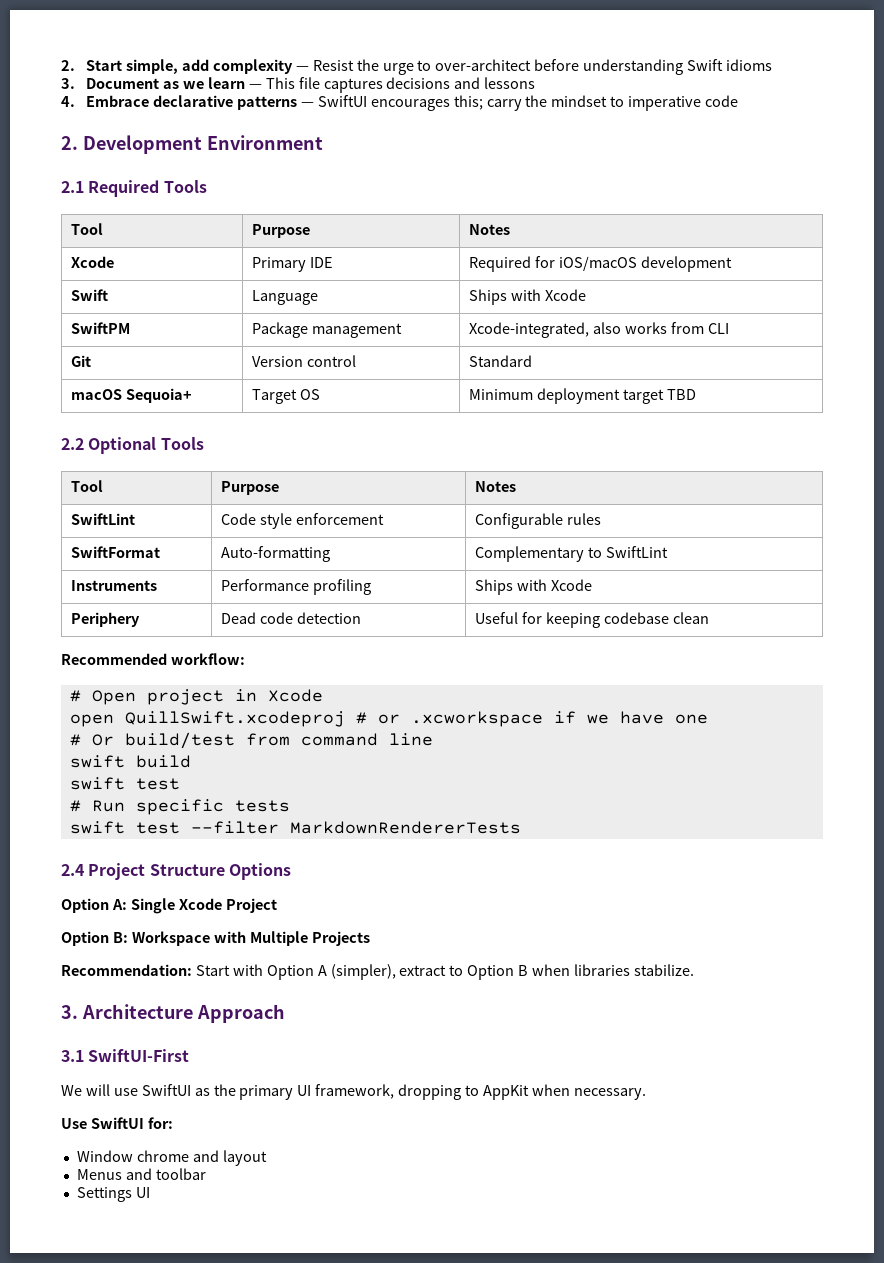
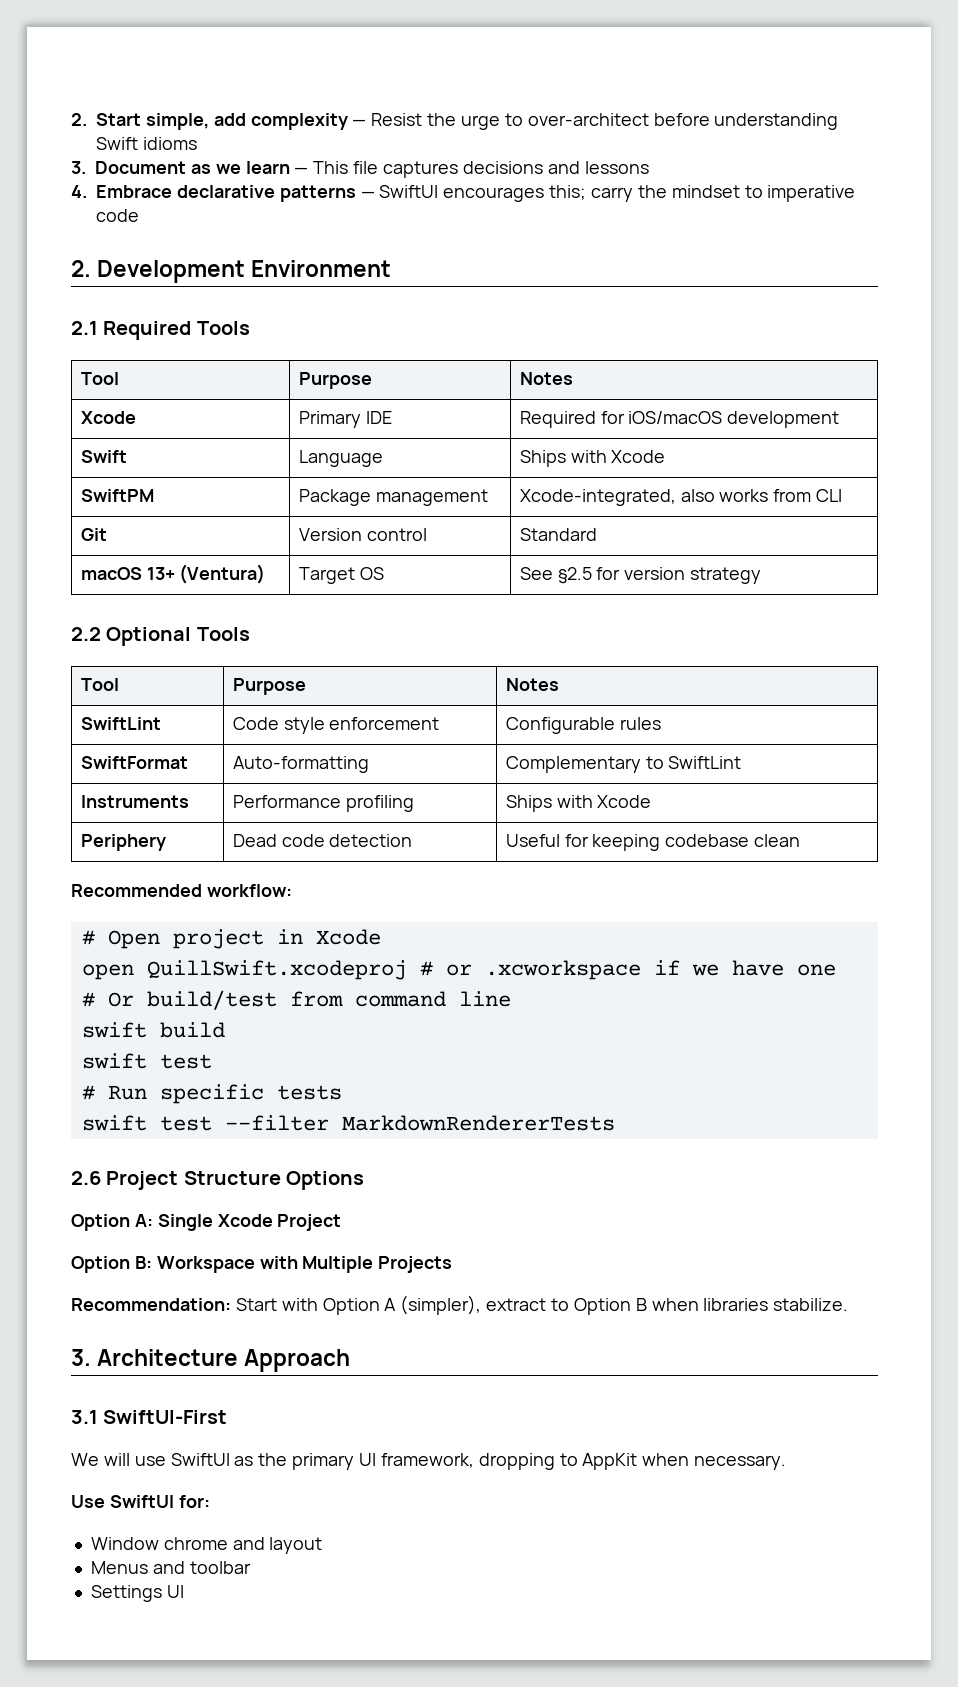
- macOS Sequoia+ | Target OS | Minimum deployment target TBD
+ macOS 13+ (Ventura) | Target OS | See §2.5 for version strategy
- 2.4 Project Structure Options
+ 2.6 Project Structure Options

